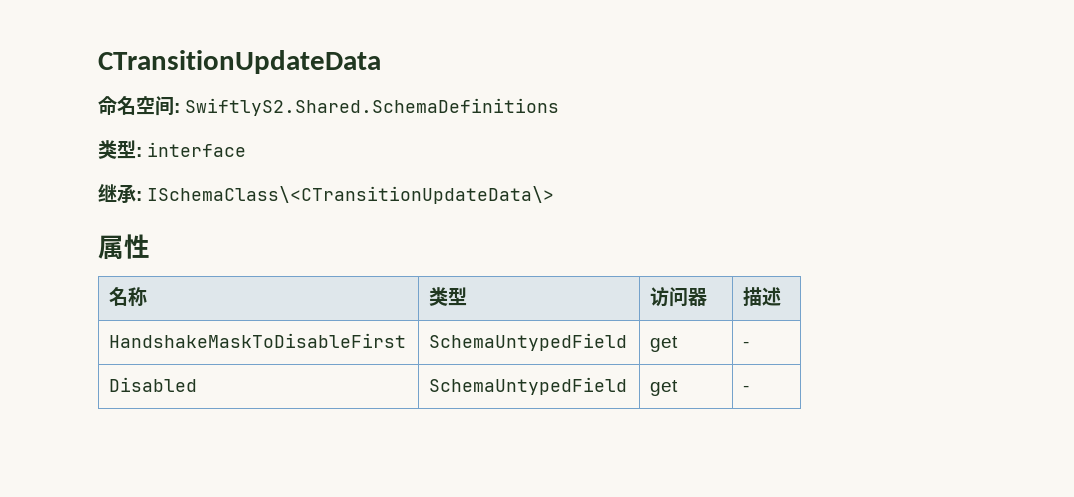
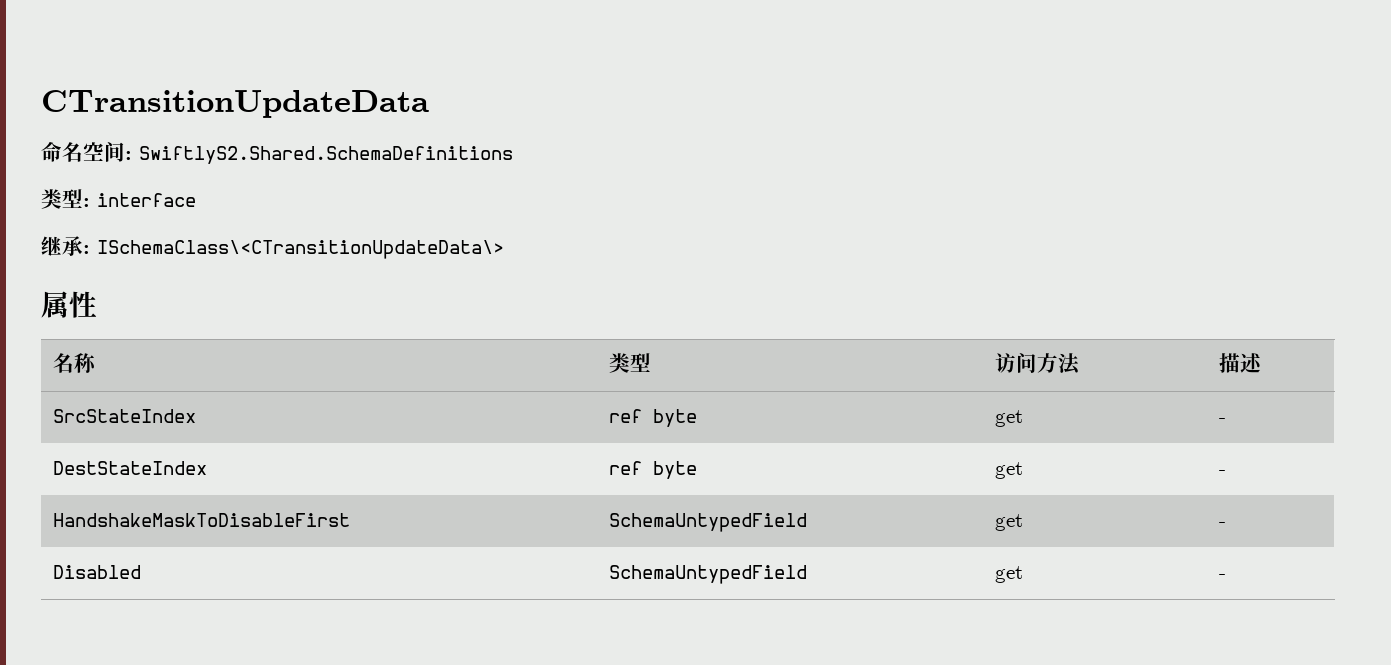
- 名称 | 类型 | 访问器 | 描述
+ 名称 | 类型 | 访问方法 | 描述
+ SrcStateIndex | ref byte | get | -
+ DestStateIndex | ref byte | get | -

